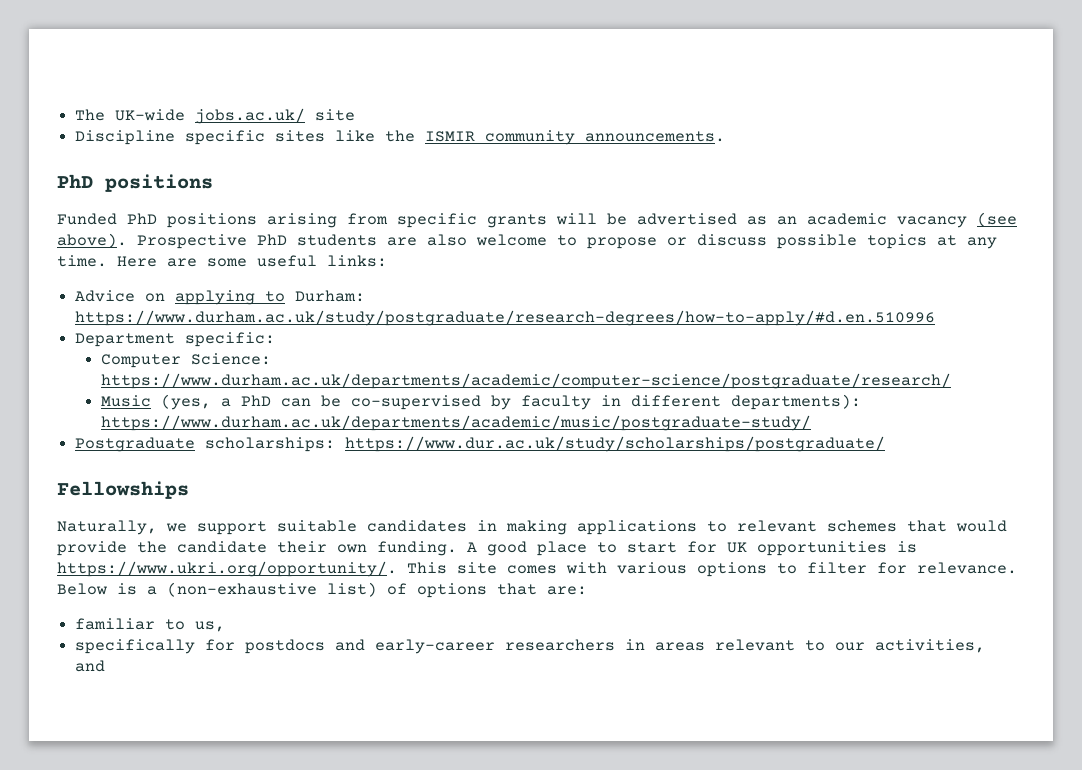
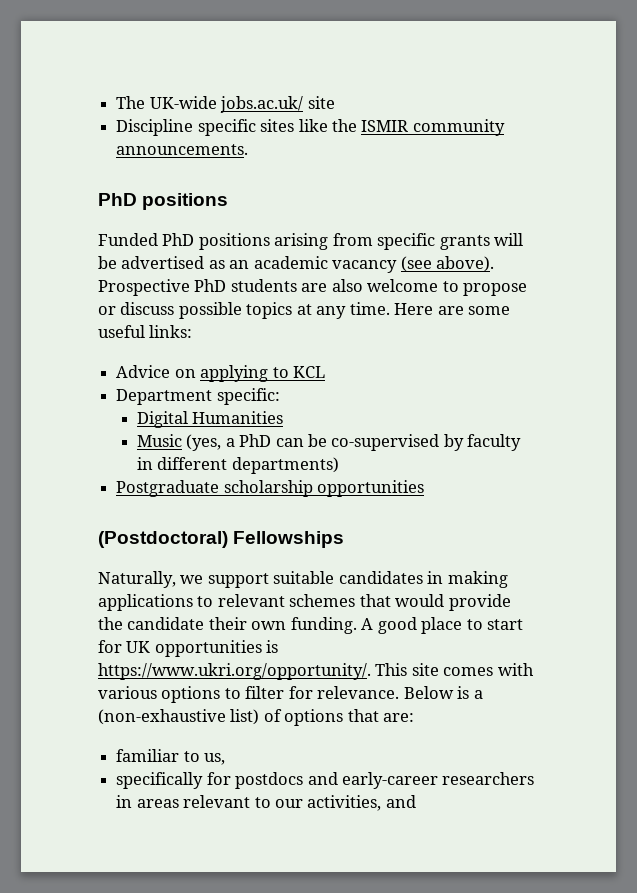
- Advice on applying to Durham: https://www.durham.ac.uk/study/postgraduate/research-degrees/how-to-apply/#d.en.510996
+ Advice on applying to KCL
- Computer Science: https://www.durham.ac.uk/departments/academic/computer-science/postgraduate/research/
+ Digital Humanities
- Music (yes, a PhD can be co-supervised by faculty in different departments): https://www.durham.ac.uk/departments/academic/music/postgraduate-study/
+ Music (yes, a PhD can be co-supervised by faculty in different departments)
- Postgraduate scholarships: https://www.dur.ac.uk/study/scholarships/postgraduate/
- Fellowships
+ Postgraduate scholarship opportunities
+ (Postdoctoral) Fellowships

